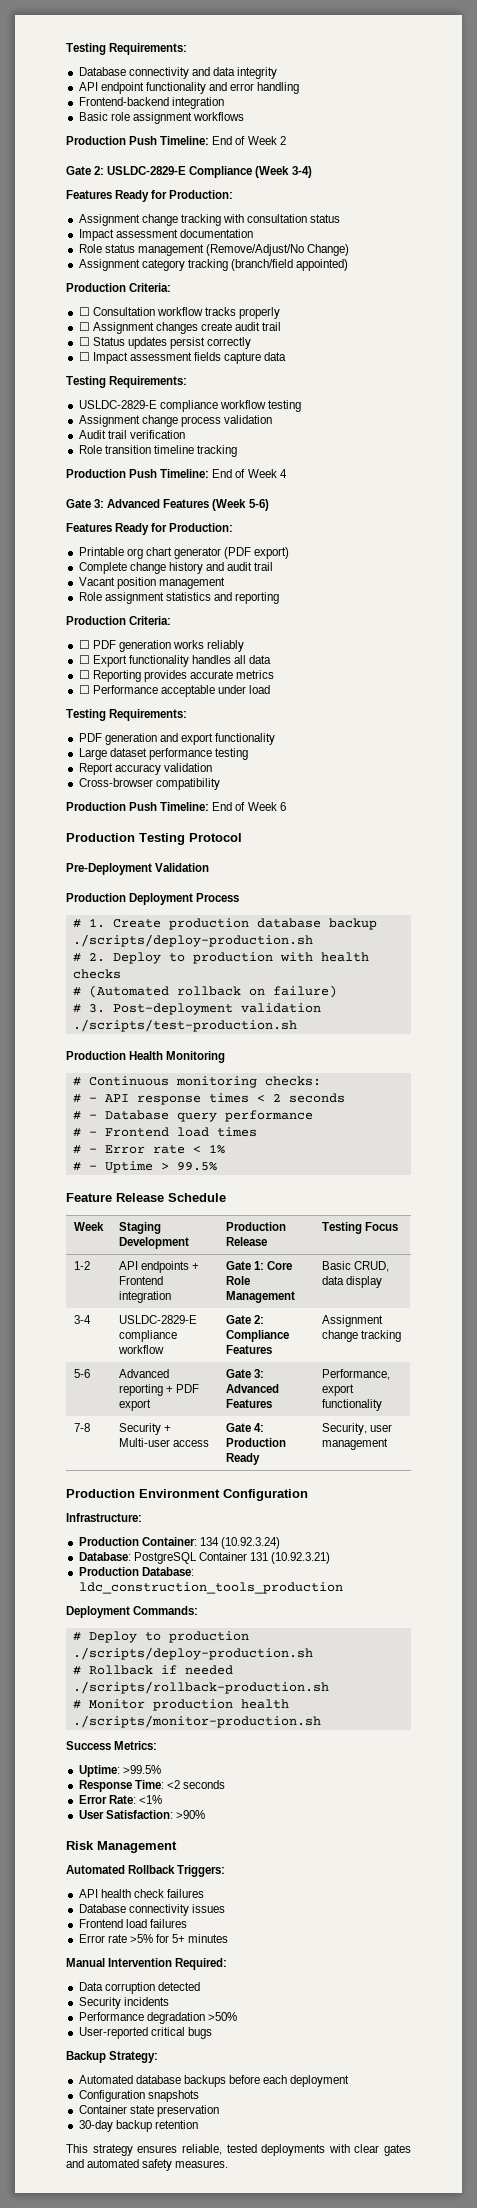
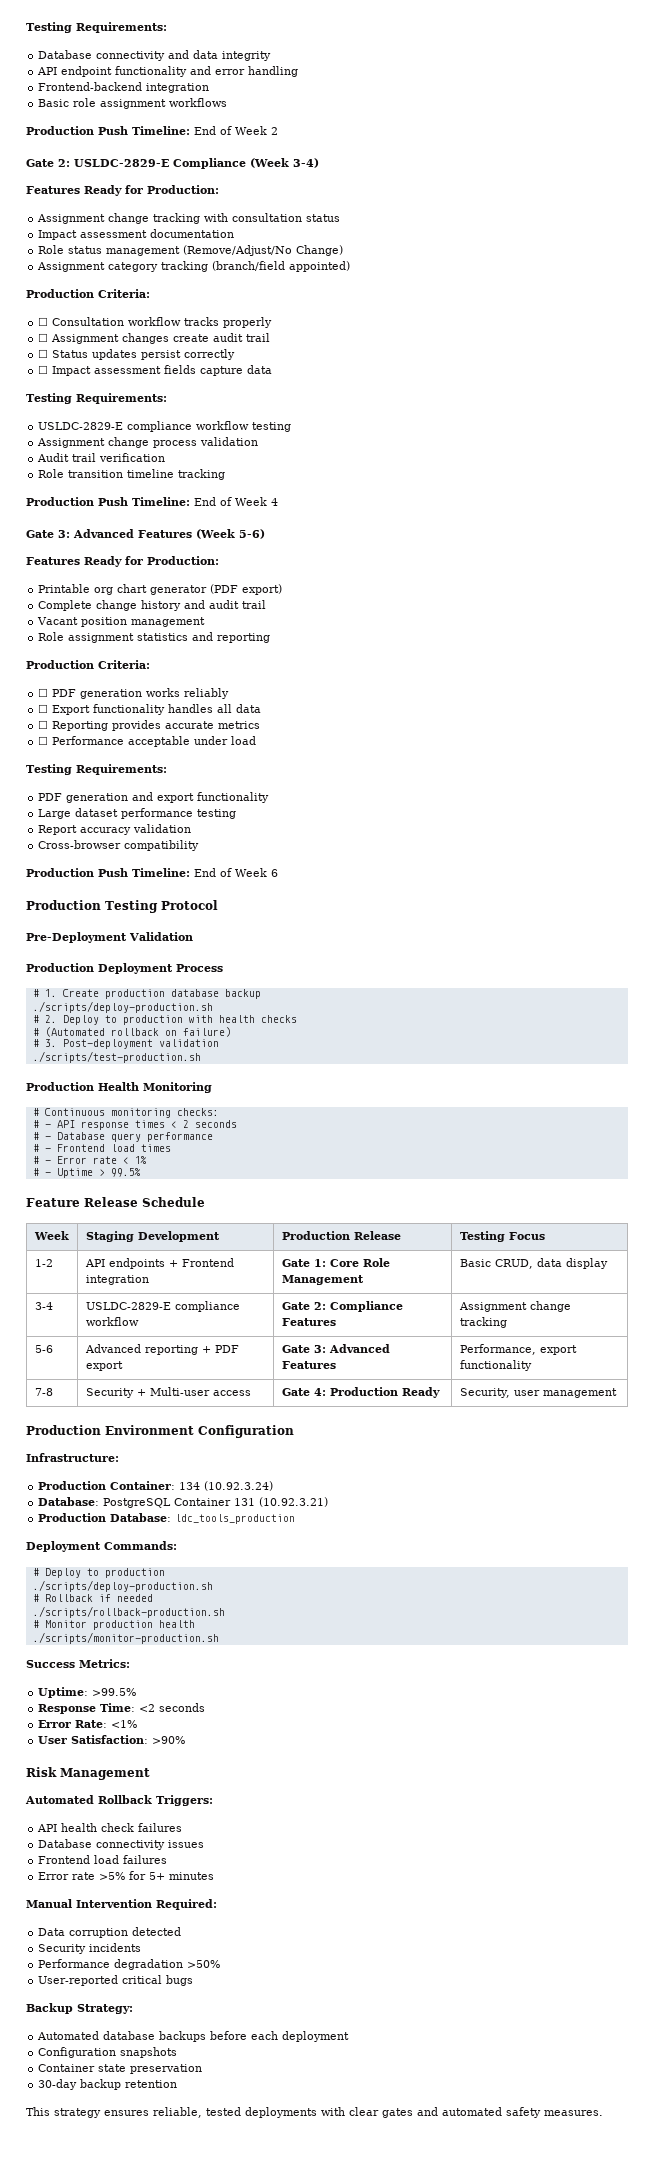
- Production Database: ldc_construction_tools_production
+ Production Database: ldc_tools_production

